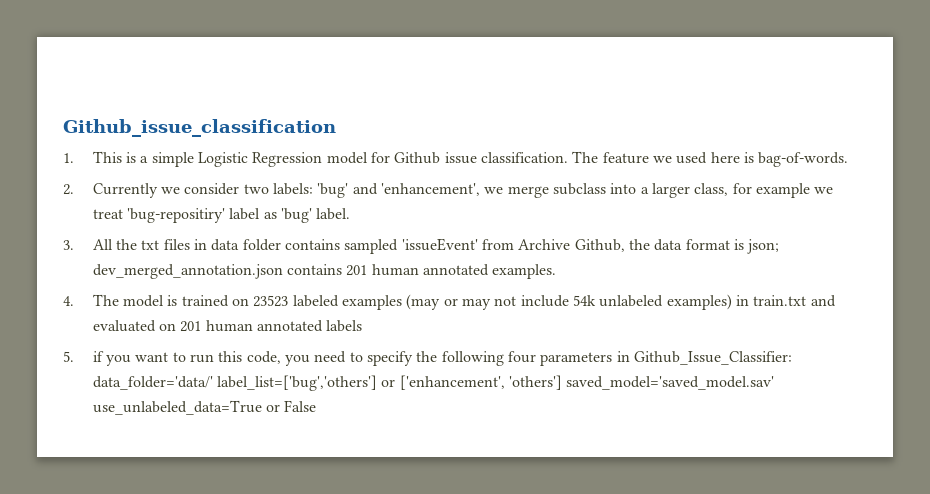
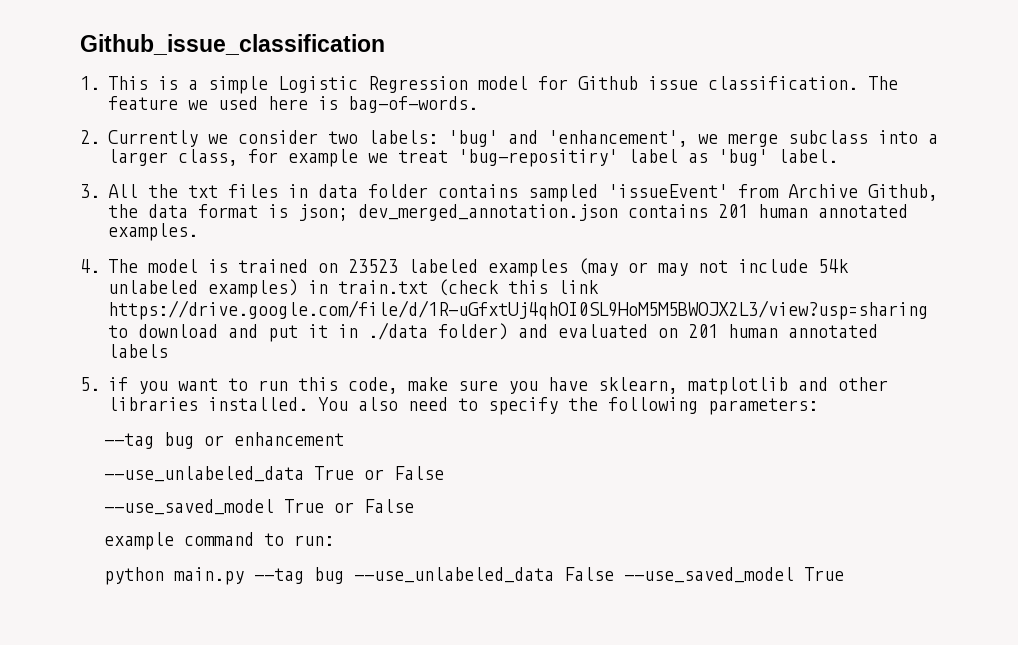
- 4. The model is trained on 23523 labeled examples (may or may not include 54k unlabeled examples) in train.txt and evaluated on 201 human annotated labels
+ 4. The model is trained on 23523 labeled examples (may or may not include 54k unlabeled examples) in train.txt (check this link https://drive.google.com/file/d/1R-uGfxtUj4qhOI0SL9HoM5M5BWOJX2L3/view?usp=sharing to download and put it in ./data folder) and evaluated on 201 human annotated labels
- 5. if you want to run this code, you need to specify the following four parameters in Github_Issue_Classifier: data_folder='data/' label_list=['bug','others'] or ['enhancement', 'others'] saved_model='saved_model.sav' use_unlabeled_data=True or False
+ 5. if you want to run this code, make sure you have sklearn, matplotlib and other libraries installed. You also need to specify the following parameters:
+ --tag bug or enhancement
+ --use_unlabeled_data True or False
+ --use_saved_model True or False
+ example command to run:
+ python main.py --tag bug --use_unlabeled_data False --use_saved_model True

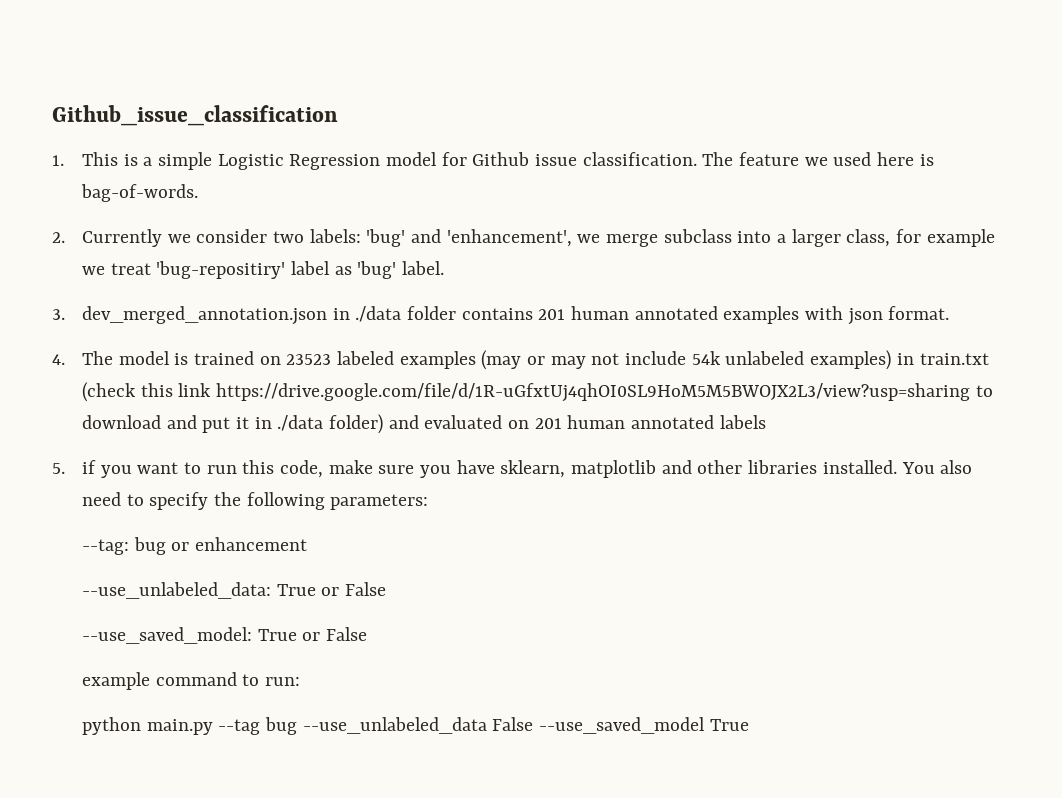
- 3. All the txt files in data folder contains sampled 'issueEvent' from Archive Github, the data format is json; dev_merged_annotation.json contains 201 human annotated examples.
+ 3. dev_merged_annotation.json in ./data folder contains 201 human annotated examples with json format.
- --tag bug or enhancement
+ --tag: bug or enhancement
- --use_unlabeled_data True or False
- --use_saved_model True or False
+ --use_unlabeled_data: True or False
+ --use_saved_model: True or False

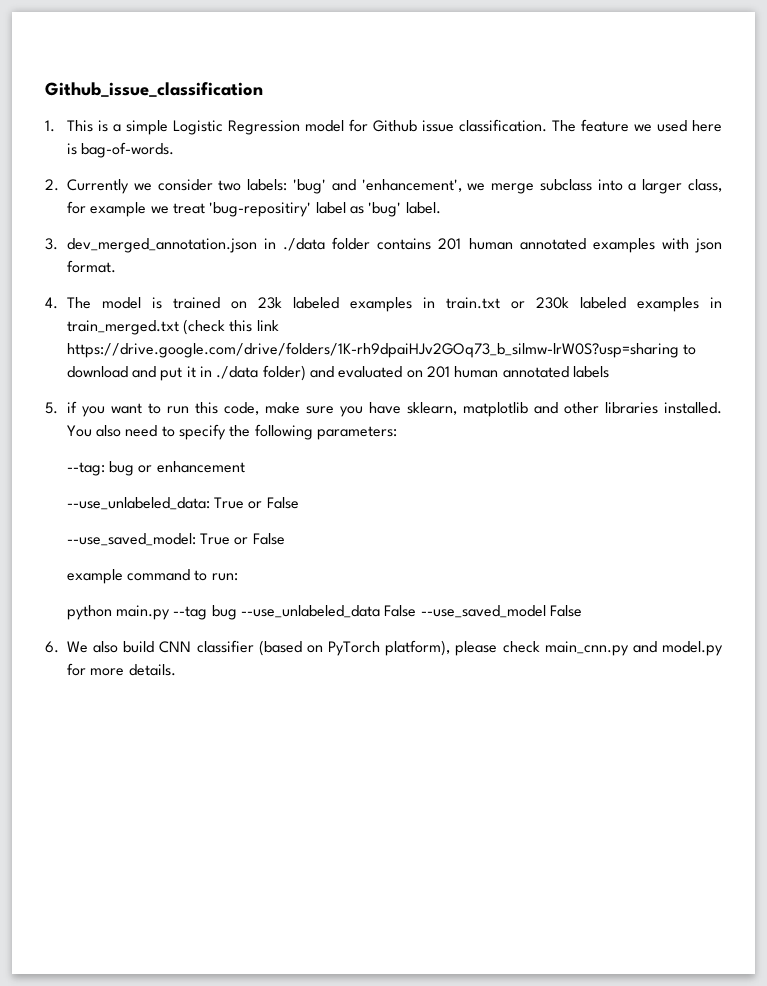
- 4. The model is trained on 23523 labeled examples (may or may not include 54k unlabeled examples) in train.txt (check this link https://drive.google.com/file/d/1R-uGfxtUj4qhOI0SL9HoM5M5BWOJX2L3/view?usp=sharing to download and put it in ./data folder) and evaluated on 201 human annotated labels
+ 4. The model is trained on 23k labeled examples in train.txt or 230k labeled examples in train_merged.txt (check this link https://drive.google.com/drive/folders/1K-rh9dpaiHJv2GOq73_b_silmw-lrW0S?usp=sharing to download and put it in ./data folder) and evaluated on 201 human annotated labels
- python main.py --tag bug --use_unlabeled_data False --use_saved_model True
+ python main.py --tag bug --use_unlabeled_data False --use_saved_model False
+ 6. We also build CNN classifier (based on PyTorch platform), please check main_cnn.py and model.py for more details.

